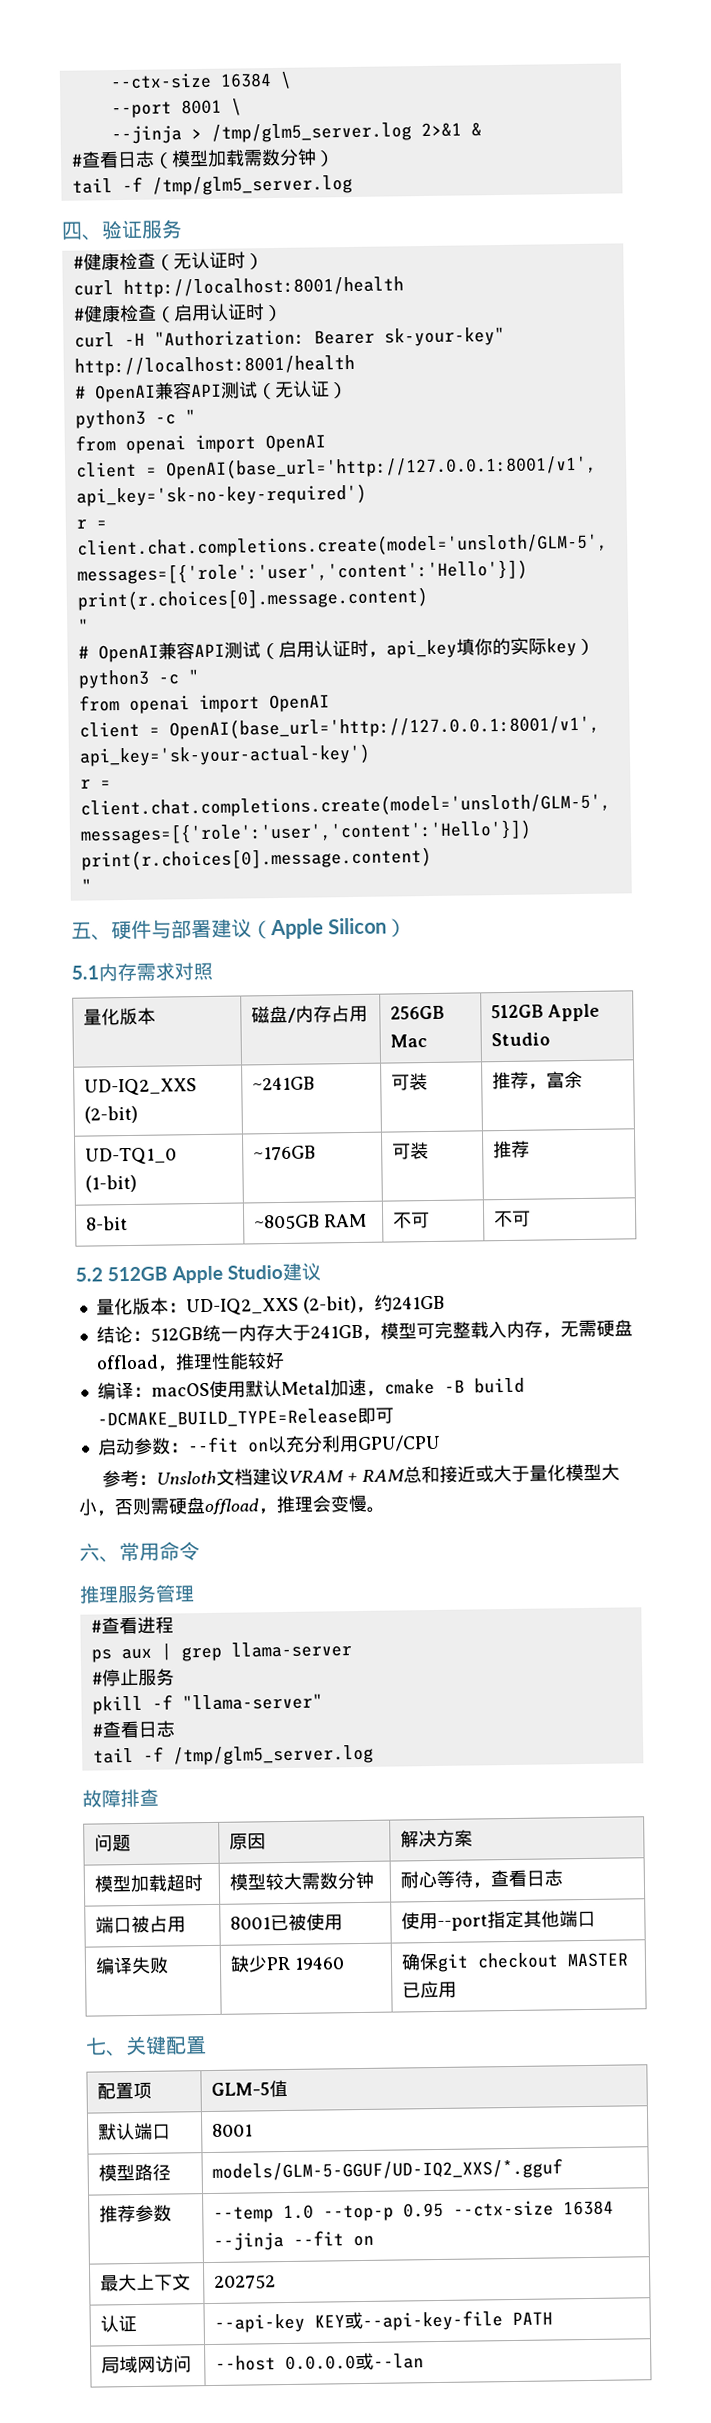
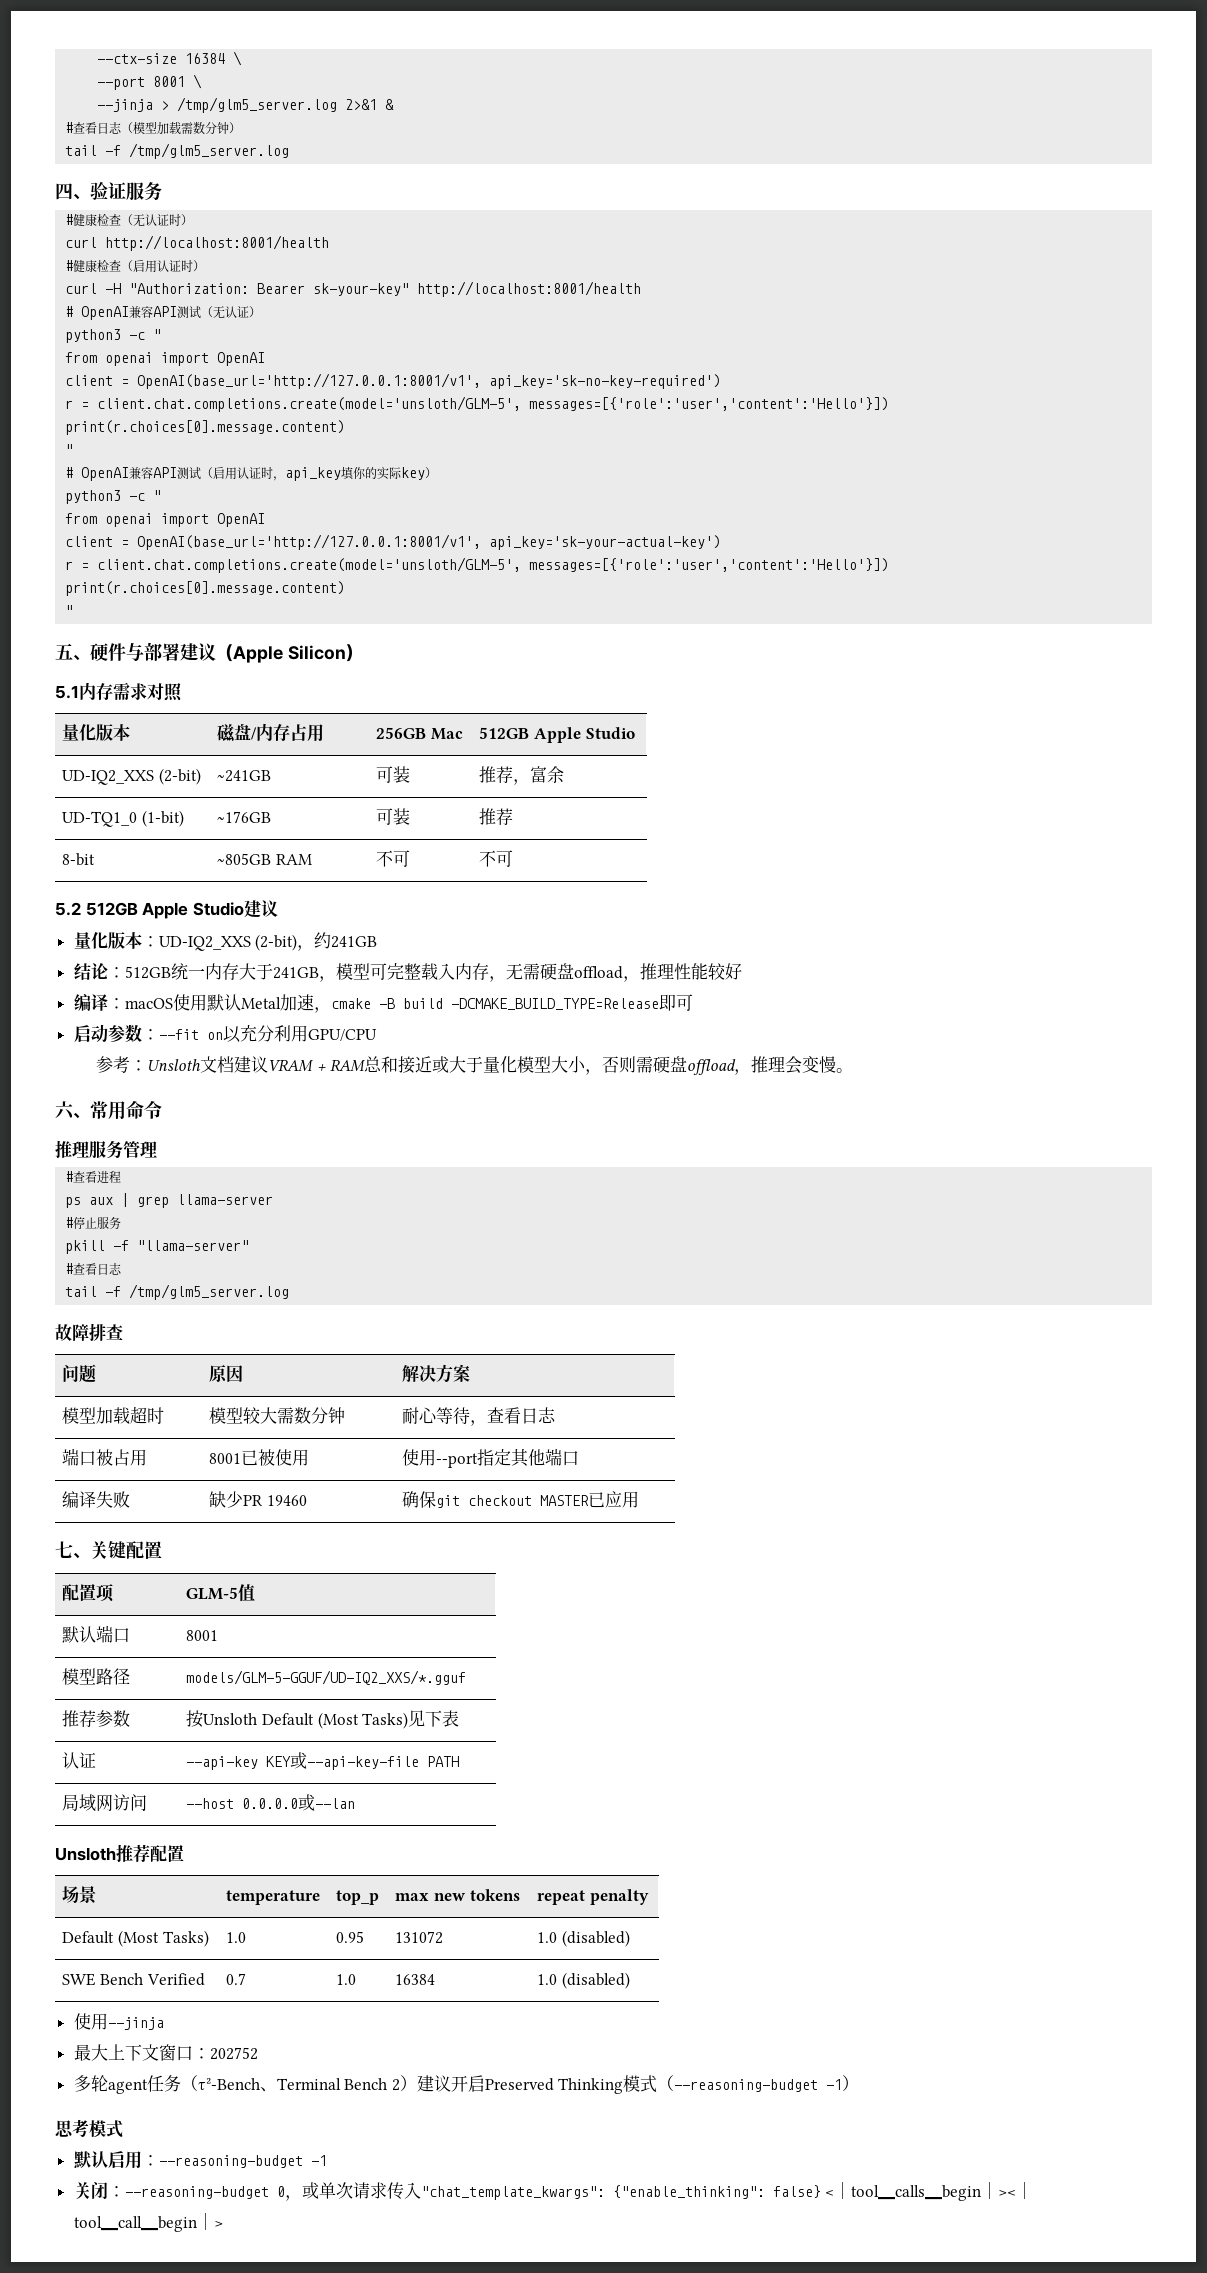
- 推荐参数 | --temp 1.0 --top-p 0.95 --ctx-size 16384 --jinja --fit on
- 最大上下文 | 202752
+ 推荐参数 | 按Unsloth Default (Most Tasks)见下表
+ Unsloth推荐配置
+ 场景 | temperature | top_p | max new tokens | repeat penalty
+ Default (Most Tasks) | 1.0 | 0.95 | 131072 | 1.0 (disabled)
+ SWE Bench Verified | 0.7 | 1.0 | 16384 | 1.0 (disabled)
+ 使用--jinja
+ 最大上下文窗口：202752
+ 多轮agent任务（τ²-Bench、Terminal Bench 2）建议开启Preserved Thinking模式（--reasoning-budget -1）
+ 思考模式
+ 默认启用：--reasoning-budget -1
+ 关闭：--reasoning-budget 0，或单次请求传入"chat_template_kwargs": {"enable_thinking": false} <｜tool▁calls▁begin｜><｜tool▁call▁begin｜>

